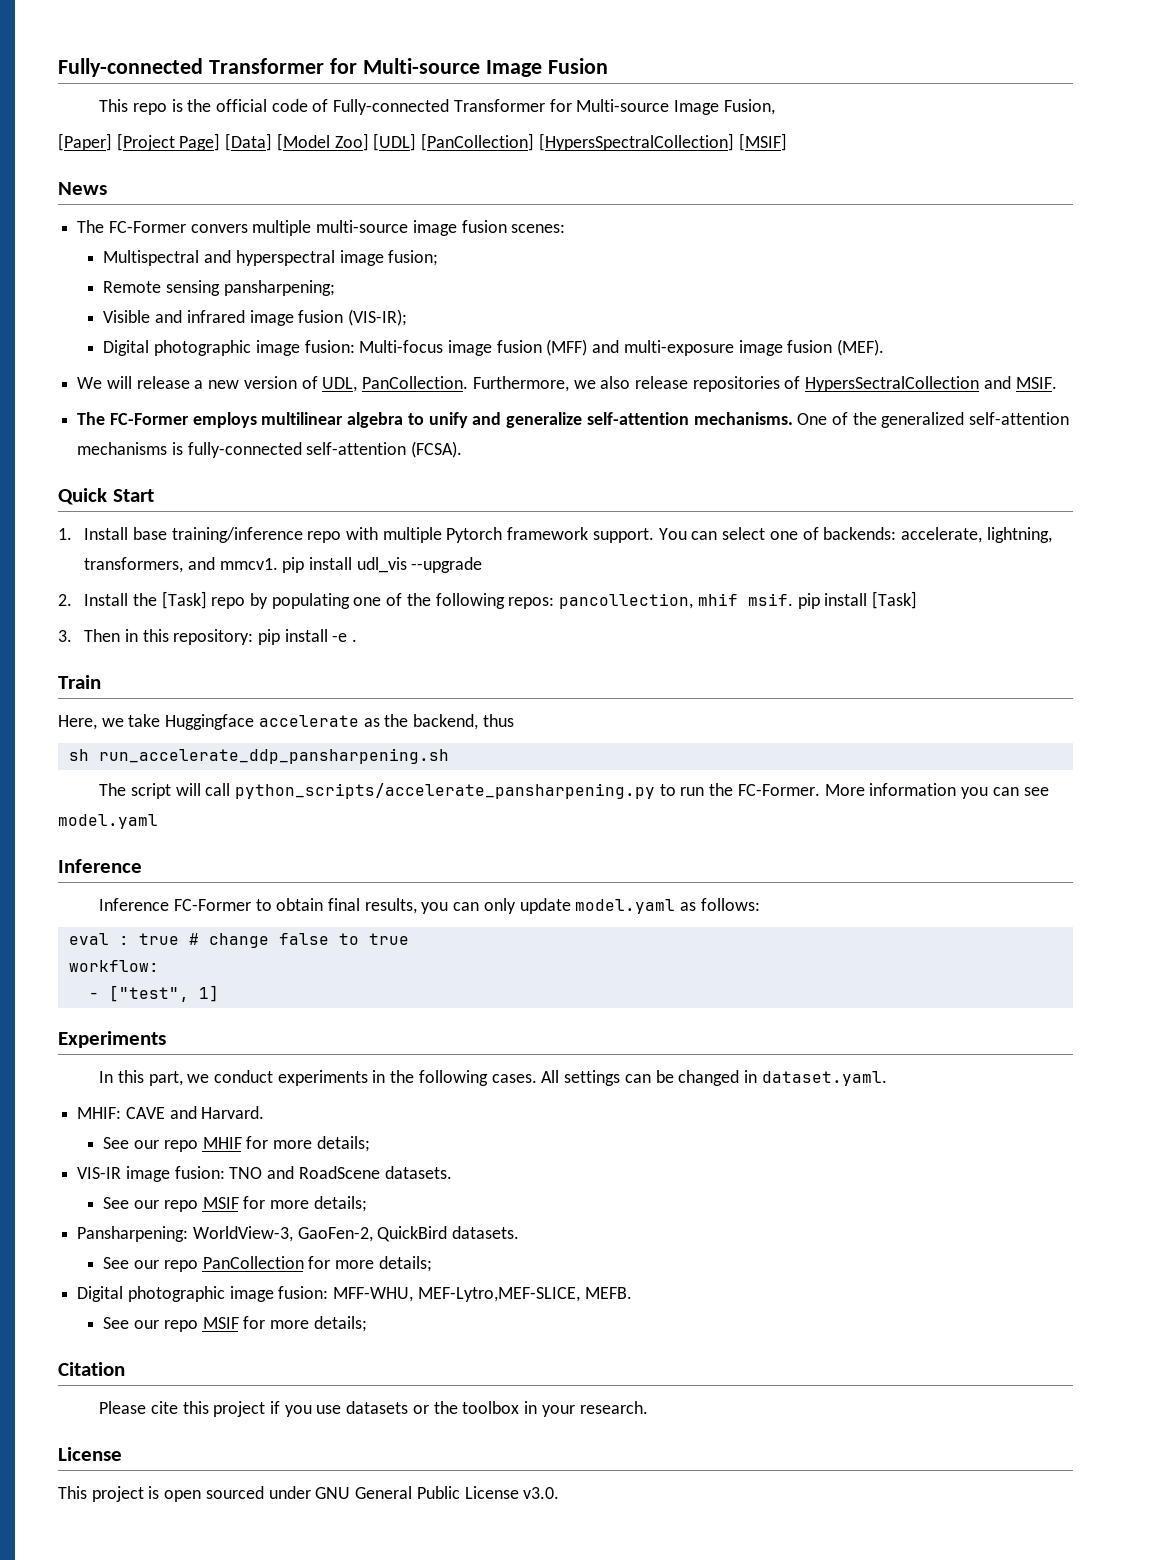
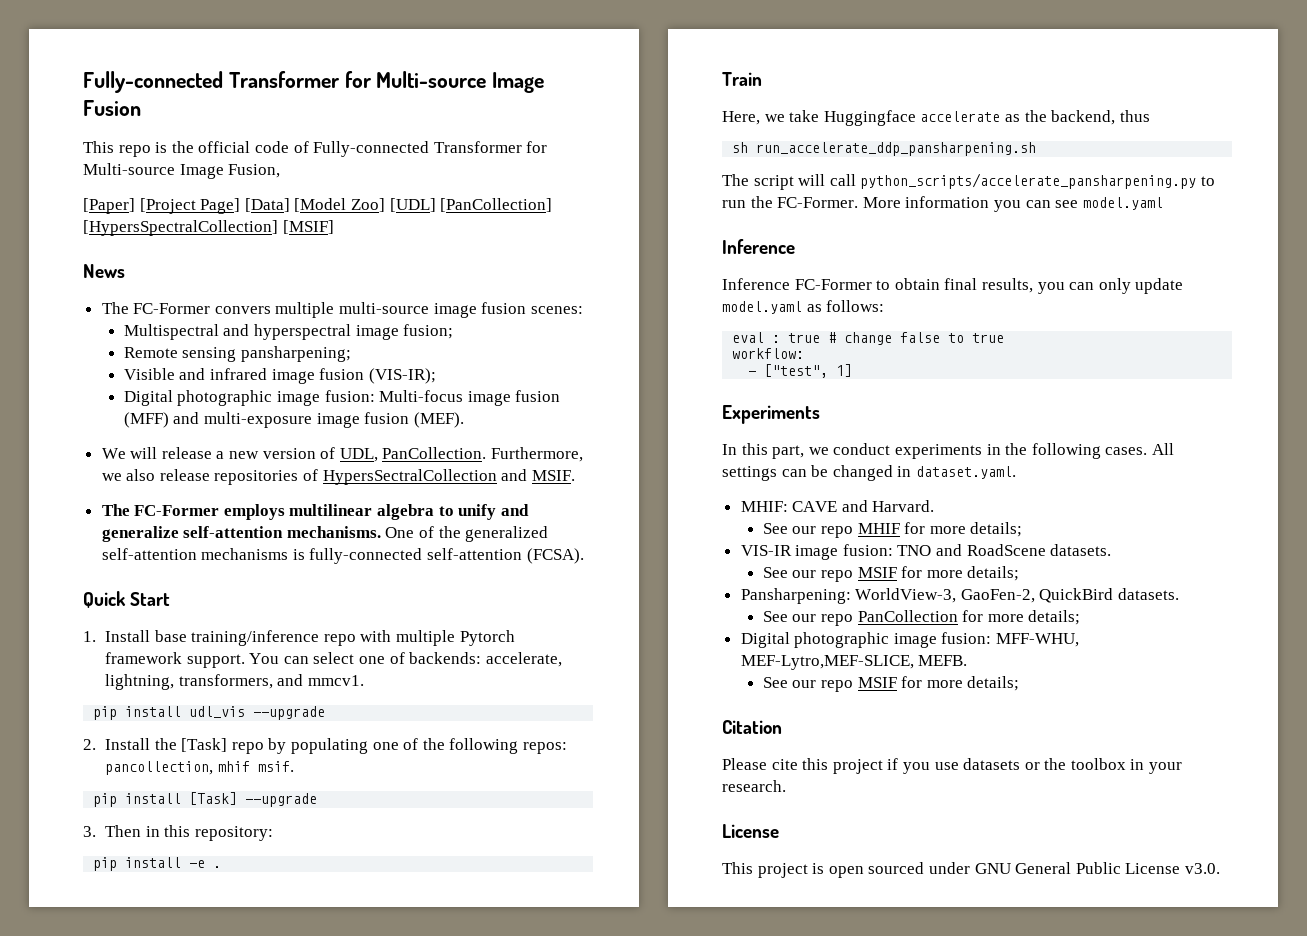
- You can select one of backends: accelerate, lightning, transformers, and mmcv1. pip install udl_vis --upgrade
+ You can select one of backends: accelerate, lightning, transformers, and mmcv1.
+ pip install udl_vis --upgrade
- 2. Install the [Task] repo by populating one of the following repos: pancollection, mhif msif. pip install [Task]
+ 2. Install the [Task] repo by populating one of the following repos: pancollection, mhif msif.
+ pip install [Task] --upgrade
- 3. Then in this repository: pip install -e .
+ 3. Then in this repository:
+ pip install -e .

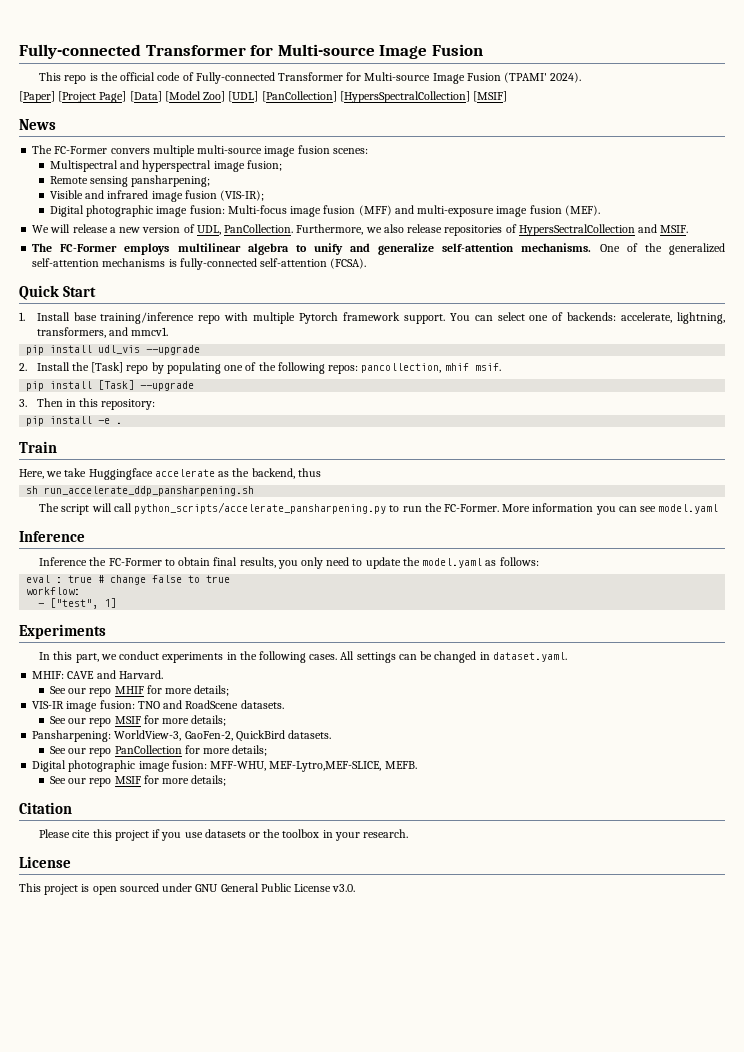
- This repo is the official code of Fully-connected Transformer for Multi-source Image Fusion,
+ This repo is the official code of Fully-connected Transformer for Multi-source Image Fusion (TPAMI' 2024).
- Inference FC-Former to obtain final results, you can only update model.yaml as follows:
+ Inference the FC-Former to obtain final results, you only need to update the model.yaml as follows:

